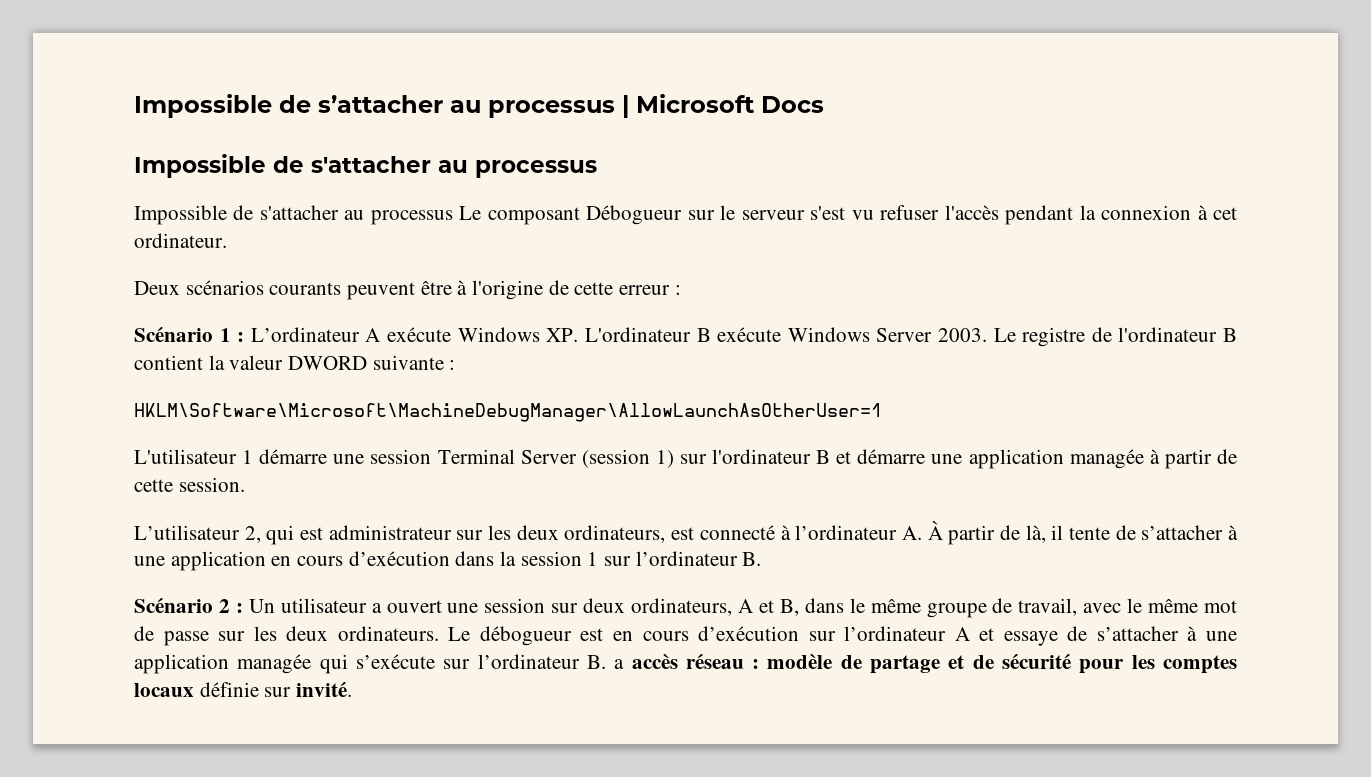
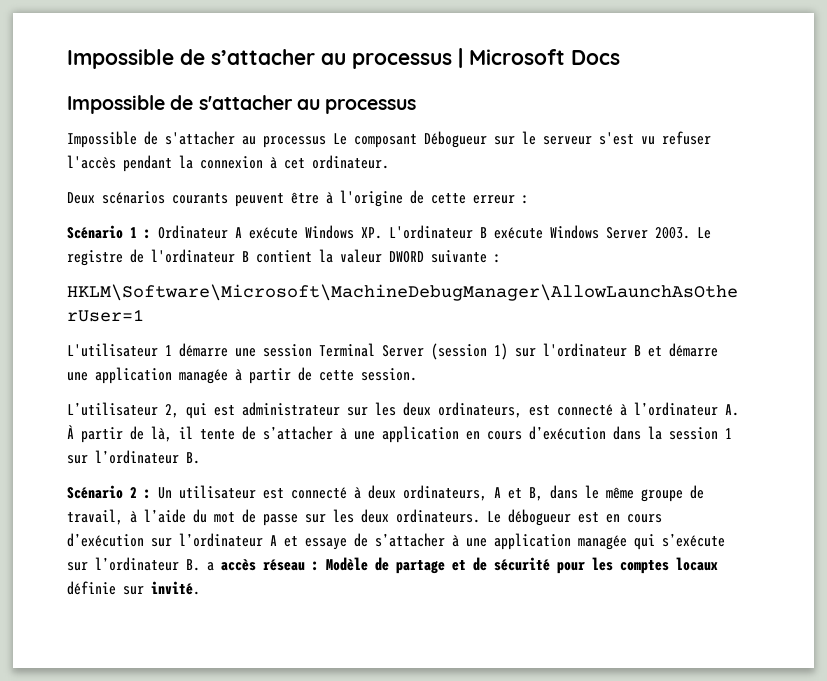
- Scénario 1 : L’ordinateur A exécute Windows XP. L'ordinateur B exécute Windows Server 2003.
+ Scénario 1 : Ordinateur A exécute Windows XP. L'ordinateur B exécute Windows Server 2003.
- Scénario 2 : Un utilisateur a ouvert une session sur deux ordinateurs, A et B, dans le même groupe de travail, avec le même mot de passe sur les deux ordinateurs.
+ Scénario 2 : Un utilisateur est connecté à deux ordinateurs, A et B, dans le même groupe de travail, à l’aide du mot de passe sur les deux ordinateurs.
- Le débogueur est en cours d’exécution sur l’ordinateur A et essaye de s’attacher à une application managée qui s’exécute sur l’ordinateur B. a accès réseau : modèle de partage et de sécurité pour les comptes locaux définie sur invité.
+ Le débogueur est en cours d’exécution sur l’ordinateur A et essaye de s’attacher à une application managée qui s’exécute sur l’ordinateur B. a accès réseau : Modèle de partage et de sécurité pour les comptes locaux définie sur invité.

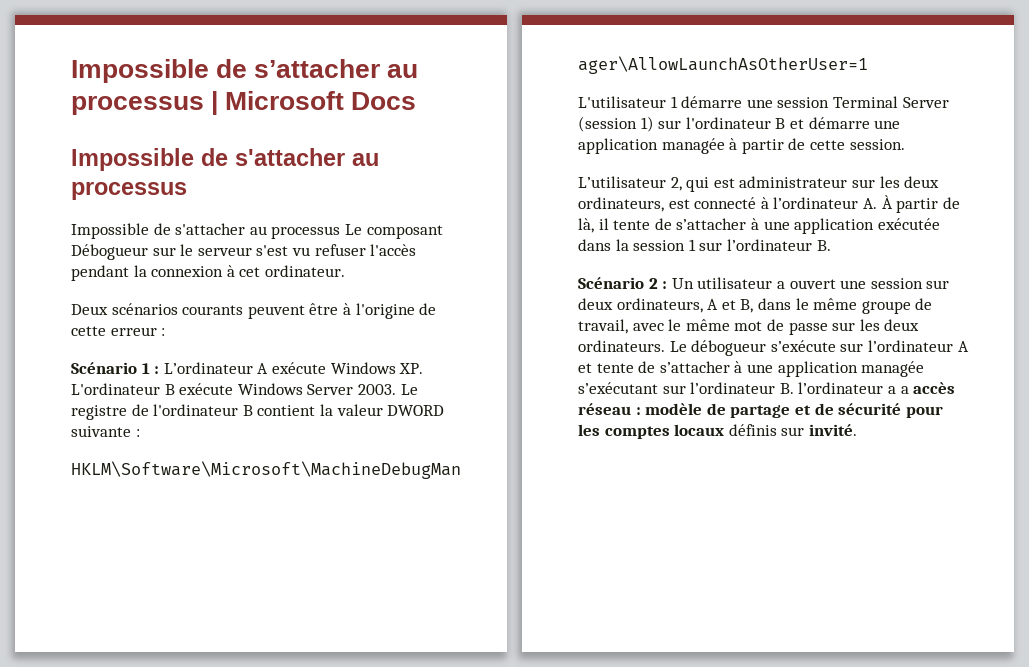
- Scénario 1 : Ordinateur A exécute Windows XP. L'ordinateur B exécute Windows Server 2003.
+ Scénario 1 : L’ordinateur A exécute Windows XP. L'ordinateur B exécute Windows Server 2003.
- L’utilisateur 2, qui est administrateur sur les deux ordinateurs, est connecté à l’ordinateur A. À partir de là, il tente de s’attacher à une application en cours d’exécution dans la session 1 sur l’ordinateur B.
+ L’utilisateur 2, qui est administrateur sur les deux ordinateurs, est connecté à l’ordinateur A. À partir de là, il tente de s’attacher à une application exécutée dans la session 1 sur l’ordinateur B.
- Scénario 2 : Un utilisateur est connecté à deux ordinateurs, A et B, dans le même groupe de travail, à l’aide du mot de passe sur les deux ordinateurs.
+ Scénario 2 : Un utilisateur a ouvert une session sur deux ordinateurs, A et B, dans le même groupe de travail, avec le même mot de passe sur les deux ordinateurs.
- Le débogueur est en cours d’exécution sur l’ordinateur A et essaye de s’attacher à une application managée qui s’exécute sur l’ordinateur B. a accès réseau : Modèle de partage et de sécurité pour les comptes locaux définie sur invité.
+ Le débogueur s’exécute sur l’ordinateur A et tente de s’attacher à une application managée s’exécutant sur l’ordinateur B. l’ordinateur a a accès réseau : modèle de partage et de sécurité pour les comptes locaux définis sur invité.

